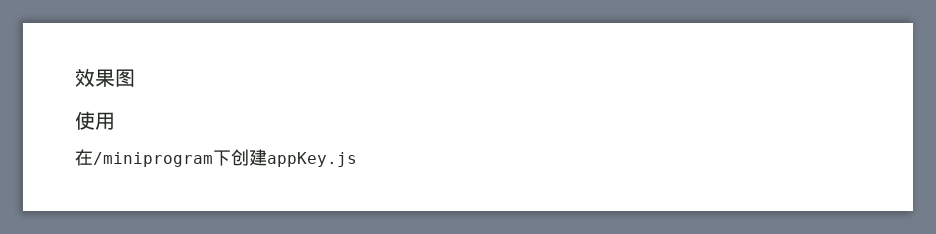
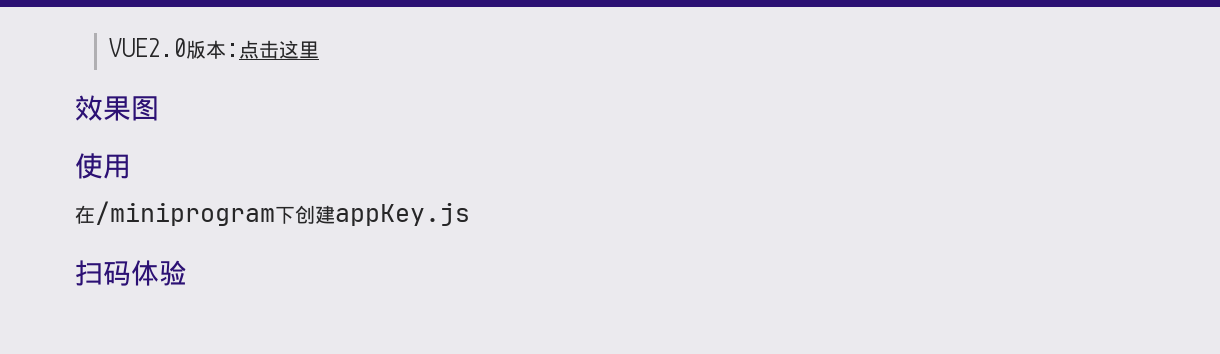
+ VUE2.0版本:点击这里
+ 扫码体验

